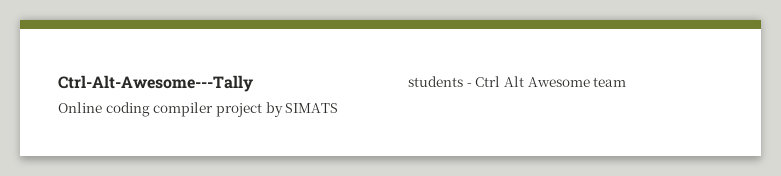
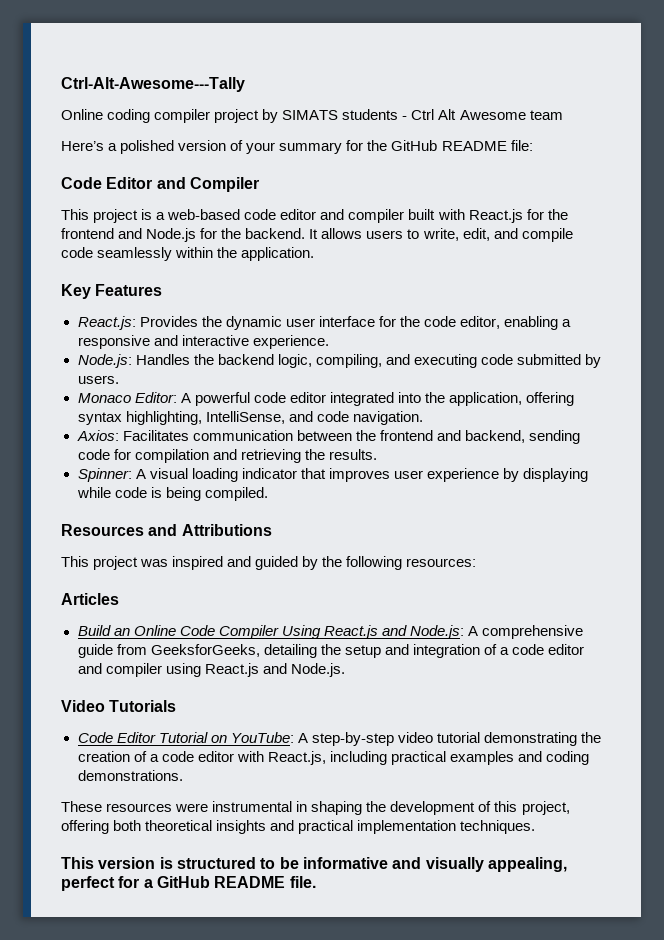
+ Here’s a polished version of your summary for the GitHub README file:
+ Code Editor and Compiler
+ This project is a web-based code editor and compiler built with React.js for the frontend and Node.js for the backend. It allows users to write, edit, and compile code seamlessly within the application.
+ Key Features
+ React.js: Provides the dynamic user interface for the code editor, enabling a responsive and interactive experience.
+ Node.js: Handles the backend logic, compiling, and executing code submitted by users.
+ Monaco Editor: A powerful code editor integrated into the application, offering syntax highlighting, IntelliSense, and code navigation.
+ Axios: Facilitates communication between the frontend and backend, sending code for compilation and retrieving the results.
+ Spinner: A visual loading indicator that improves user experience by displaying while code is being compiled.
+ Resources and Attributions
+ This project was inspired and guided by the following resources:
+ Articles
+ Build an Online Code Compiler Using React.js and Node.js: A comprehensive guide from GeeksforGeeks, detailing the setup and integration of a code editor and compiler using React.js and Node.js.
+ Video Tutorials
+ Code Editor Tutorial on YouTube: A step-by-step video tutorial demonstrating the creation of a code editor with React.js, including practical examples and coding demonstrations.
+ These resources were instrumental in shaping the development of this project, offering both theoretical insights and practical implementation techniques.
+ This version is structured to be informative and visually appealing, perfect for a GitHub README file.

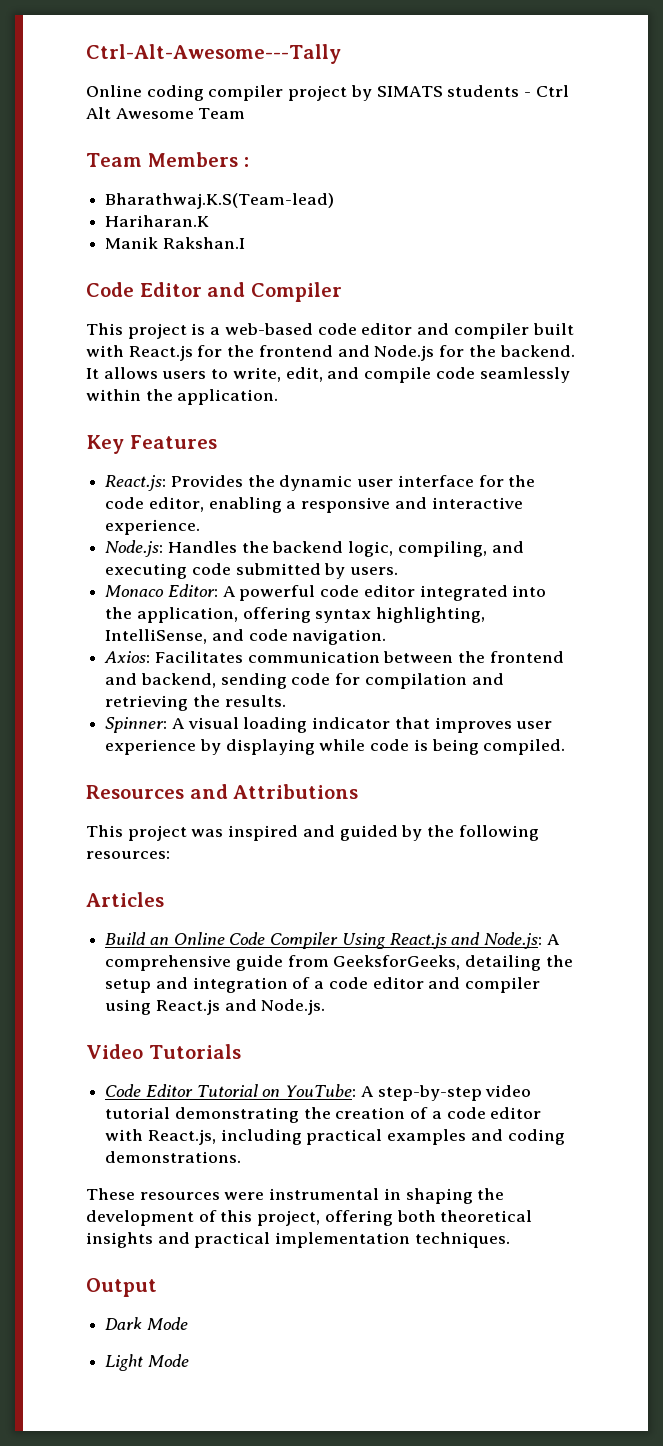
- Online coding compiler project by SIMATS students - Ctrl Alt Awesome team
- Here’s a polished version of your summary for the GitHub README file:
+ Online coding compiler project by SIMATS students - Ctrl Alt Awesome Team
+ Team Members :
+ Bharathwaj.K.S(Team-lead)
+ Hariharan.K
+ Manik Rakshan.I
- This version is structured to be informative and visually appealing, perfect for a GitHub README file.
+ Output
+ Dark Mode
+ Light Mode

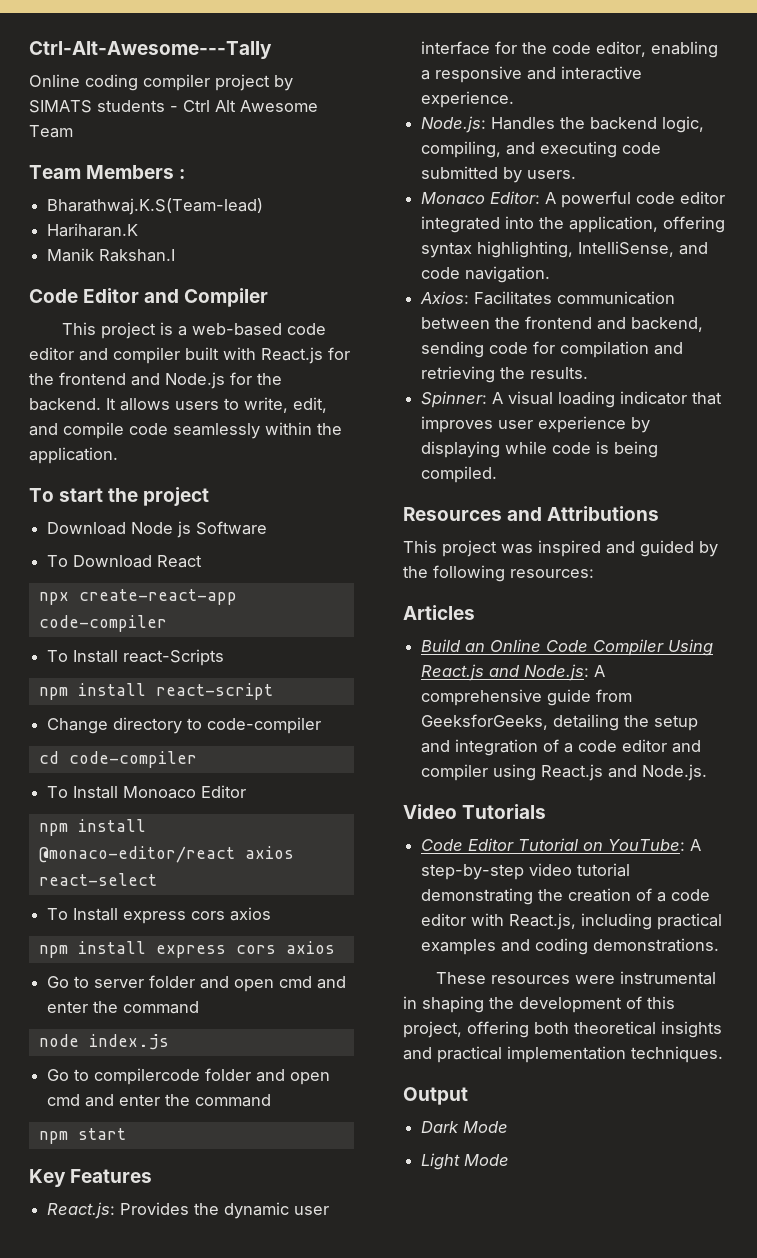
+ To start the project
+ Download Node js Software
+ To Download React
+ npx create-react-app code-compiler
+ To Install react-Scripts
+ npm install react-script
+ Change directory to code-compiler
+ cd code-compiler
+ To Install Monoaco Editor
+ npm install @monaco-editor/react axios react-select
+ To Install express cors axios
+ npm install express cors axios
+ Go to server folder and open cmd and enter the command
+ node index.js
+ Go to compilercode folder and open cmd and enter the command
+ npm start

